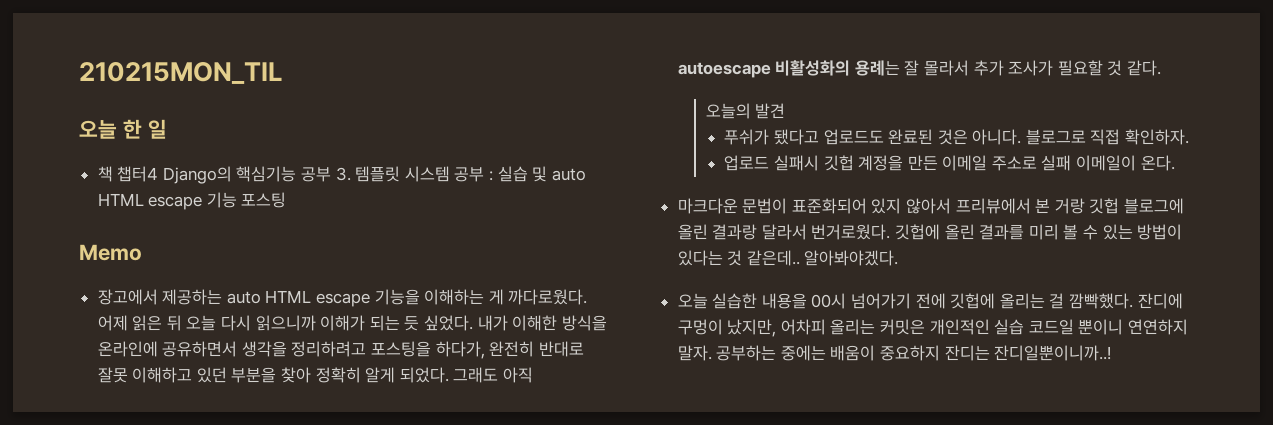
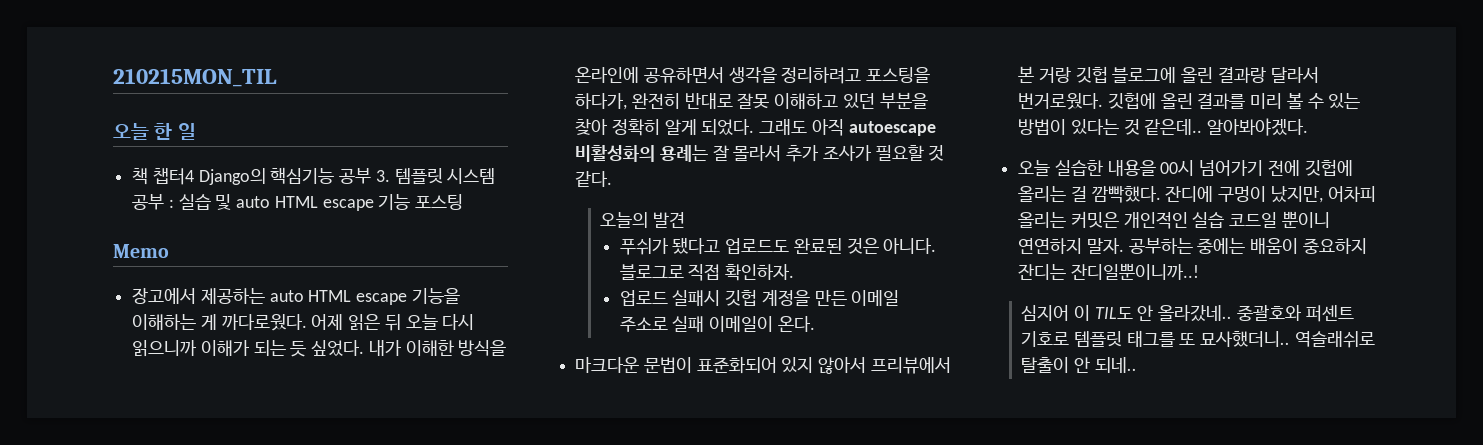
+ 심지어 이 TIL도 안 올라갔네.. 중괄호와 퍼센트 기호로 템플릿 태그를 또 묘사했더니.. 역슬래쉬로 탈출이 안 되네..

